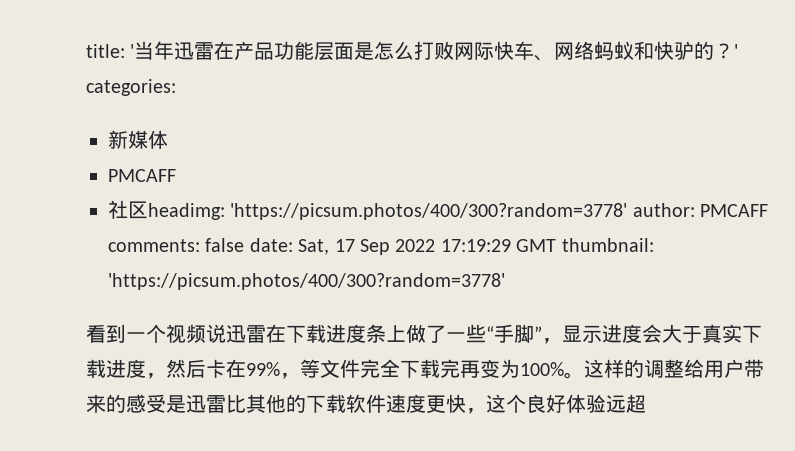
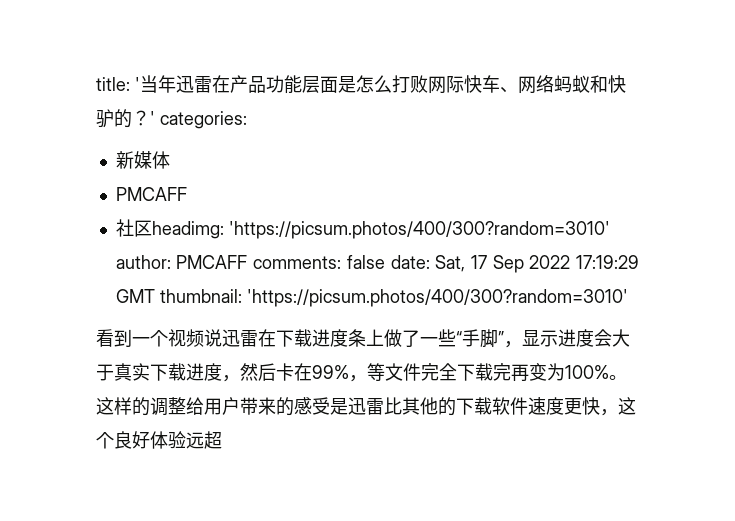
- 社区headimg: 'https://picsum.photos/400/300?random=3778' author: PMCAFF comments: false date: Sat, 17 Sep 2022 17:19:29 GMT thumbnail: 'https://picsum.photos/400/300?random=3778'
+ 社区headimg: 'https://picsum.photos/400/300?random=3010' author: PMCAFF comments: false date: Sat, 17 Sep 2022 17:19:29 GMT thumbnail: 'https://picsum.photos/400/300?random=3010'

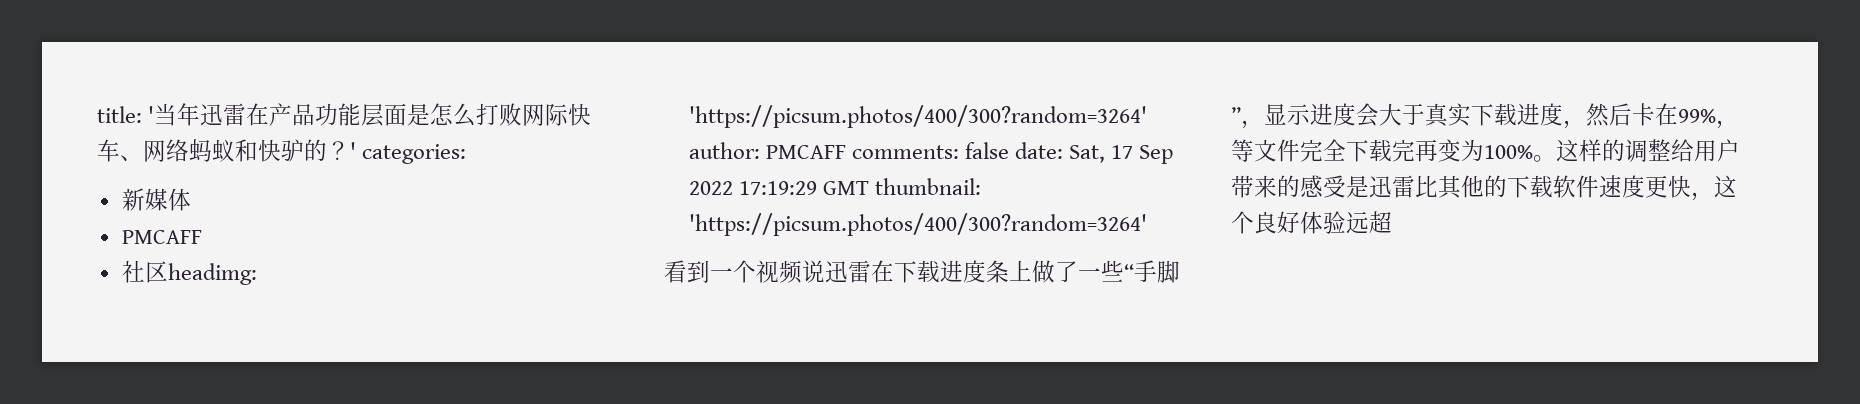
- 社区headimg: 'https://picsum.photos/400/300?random=3010' author: PMCAFF comments: false date: Sat, 17 Sep 2022 17:19:29 GMT thumbnail: 'https://picsum.photos/400/300?random=3010'
+ 社区headimg: 'https://picsum.photos/400/300?random=3264' author: PMCAFF comments: false date: Sat, 17 Sep 2022 17:19:29 GMT thumbnail: 'https://picsum.photos/400/300?random=3264'

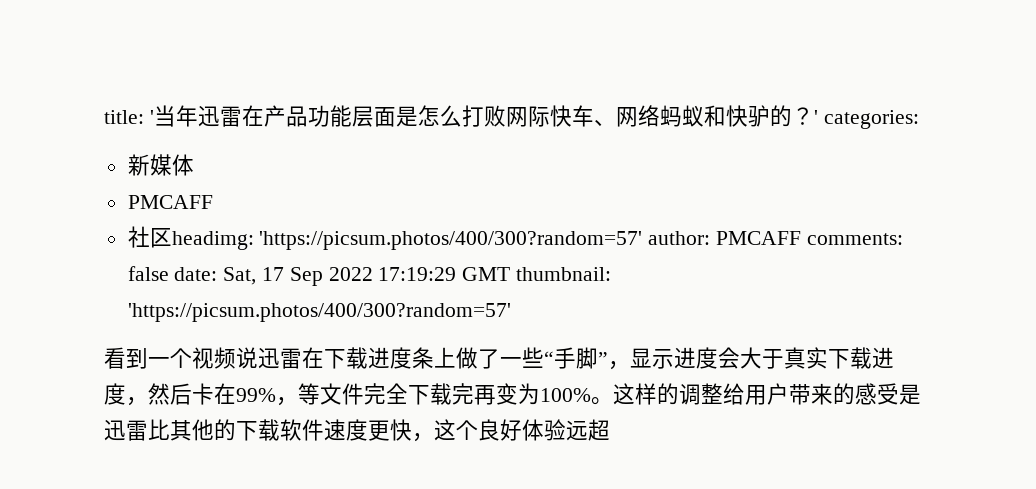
- 社区headimg: 'https://picsum.photos/400/300?random=3264' author: PMCAFF comments: false date: Sat, 17 Sep 2022 17:19:29 GMT thumbnail: 'https://picsum.photos/400/300?random=3264'
+ 社区headimg: 'https://picsum.photos/400/300?random=57' author: PMCAFF comments: false date: Sat, 17 Sep 2022 17:19:29 GMT thumbnail: 'https://picsum.photos/400/300?random=57'

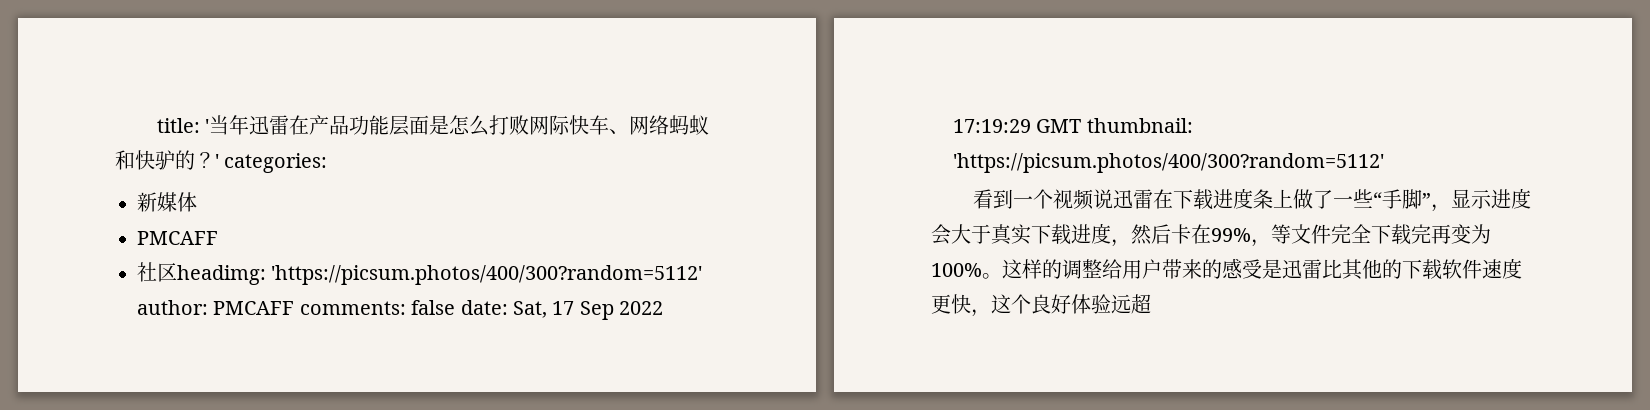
- 社区headimg: 'https://picsum.photos/400/300?random=57' author: PMCAFF comments: false date: Sat, 17 Sep 2022 17:19:29 GMT thumbnail: 'https://picsum.photos/400/300?random=57'
+ 社区headimg: 'https://picsum.photos/400/300?random=5112' author: PMCAFF comments: false date: Sat, 17 Sep 2022 17:19:29 GMT thumbnail: 'https://picsum.photos/400/300?random=5112'

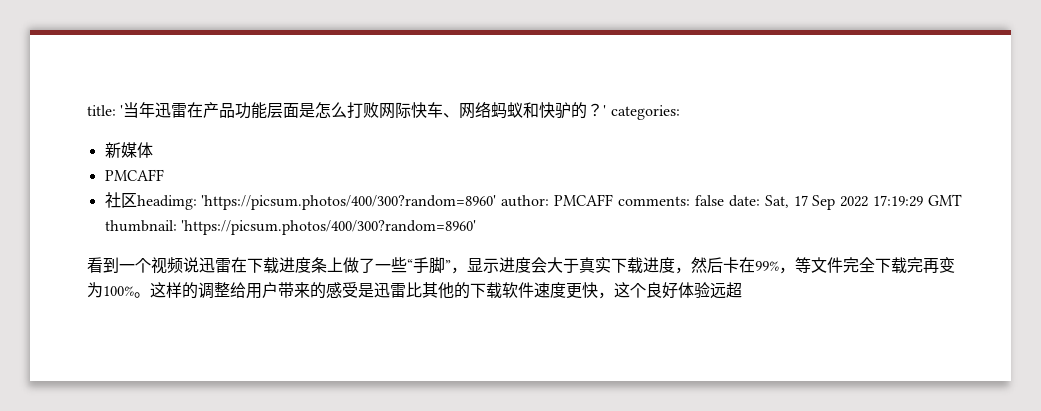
- 社区headimg: 'https://picsum.photos/400/300?random=5112' author: PMCAFF comments: false date: Sat, 17 Sep 2022 17:19:29 GMT thumbnail: 'https://picsum.photos/400/300?random=5112'
+ 社区headimg: 'https://picsum.photos/400/300?random=8960' author: PMCAFF comments: false date: Sat, 17 Sep 2022 17:19:29 GMT thumbnail: 'https://picsum.photos/400/300?random=8960'

